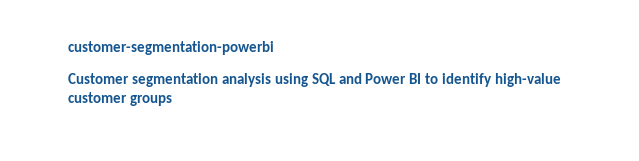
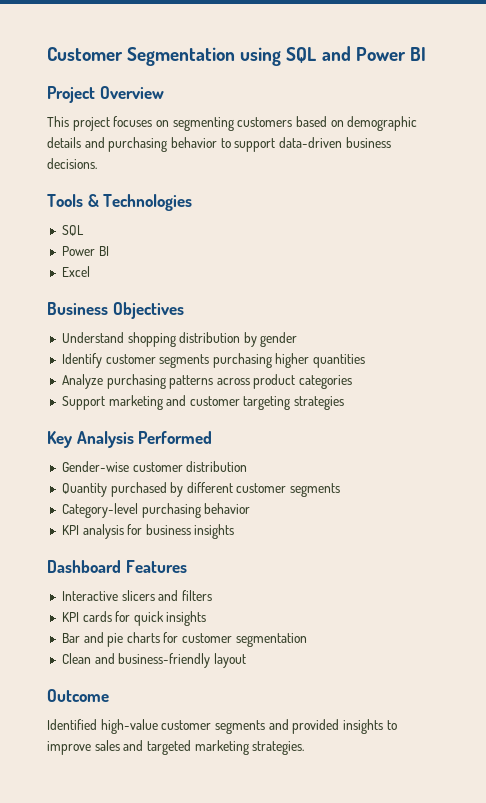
- customer-segmentation-powerbi
- Customer segmentation analysis using SQL and Power BI to identify high-value customer groups
+ Customer Segmentation using SQL and Power BI
+ Project Overview
+ This project focuses on segmenting customers based on demographic details and purchasing behavior to support data-driven business decisions.
+ Tools & Technologies
+ SQL
+ Power BI
+ Excel
+ Business Objectives
+ Understand shopping distribution by gender
+ Identify customer segments purchasing higher quantities
+ Analyze purchasing patterns across product categories
+ Support marketing and customer targeting strategies
+ Key Analysis Performed
+ Gender-wise customer distribution
+ Quantity purchased by different customer segments
+ Category-level purchasing behavior
+ KPI analysis for business insights
+ Dashboard Features
+ Interactive slicers and filters
+ KPI cards for quick insights
+ Bar and pie charts for customer segmentation
+ Clean and business-friendly layout
+ Outcome
+ Identified high-value customer segments and provided insights to improve sales and targeted marketing strategies.

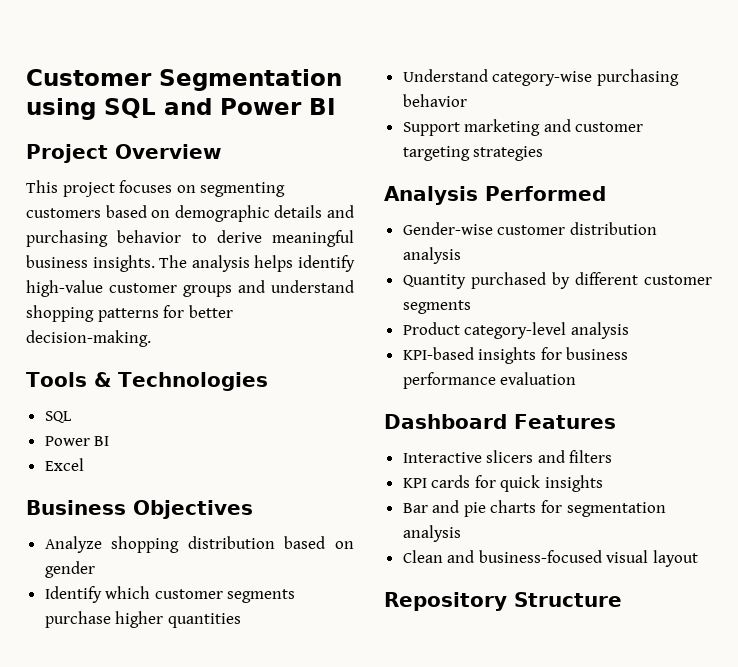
- This project focuses on segmenting customers based on demographic details and purchasing behavior to support data-driven business decisions.
+ This project focuses on segmenting customers based on demographic details and purchasing behavior to derive meaningful business insights. The analysis helps identify high-value customer groups and understand shopping patterns for better decision-making.
- Understand shopping distribution by gender
+ Analyze shopping distribution based on gender
- Identify customer segments purchasing higher quantities
+ Identify which customer segments purchase higher quantities
- Analyze purchasing patterns across product categories
+ Understand category-wise purchasing behavior
- Key Analysis Performed
+ Analysis Performed
- Gender-wise customer distribution
+ Gender-wise customer distribution analysis
- Category-level purchasing behavior
- KPI analysis for business insights
+ Product category-level analysis
+ KPI-based insights for business performance evaluation
- Bar and pie charts for customer segmentation
+ Bar and pie charts for segmentation analysis
- Clean and business-friendly layout
+ Clean and business-focused visual layout
- Outcome
- Identified high-value customer segments and provided insights to improve sales and targeted marketing strategies.
+ Repository Structure

